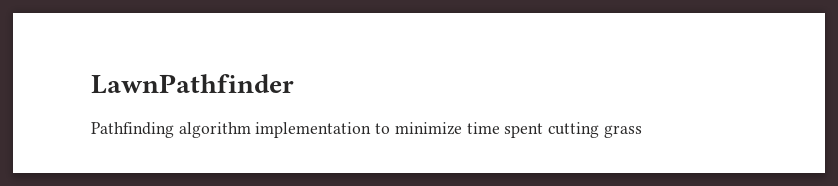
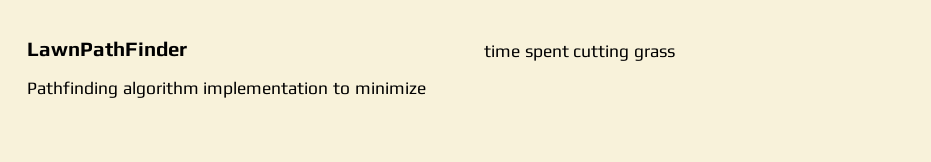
- LawnPathfinder
+ LawnPathFinder

